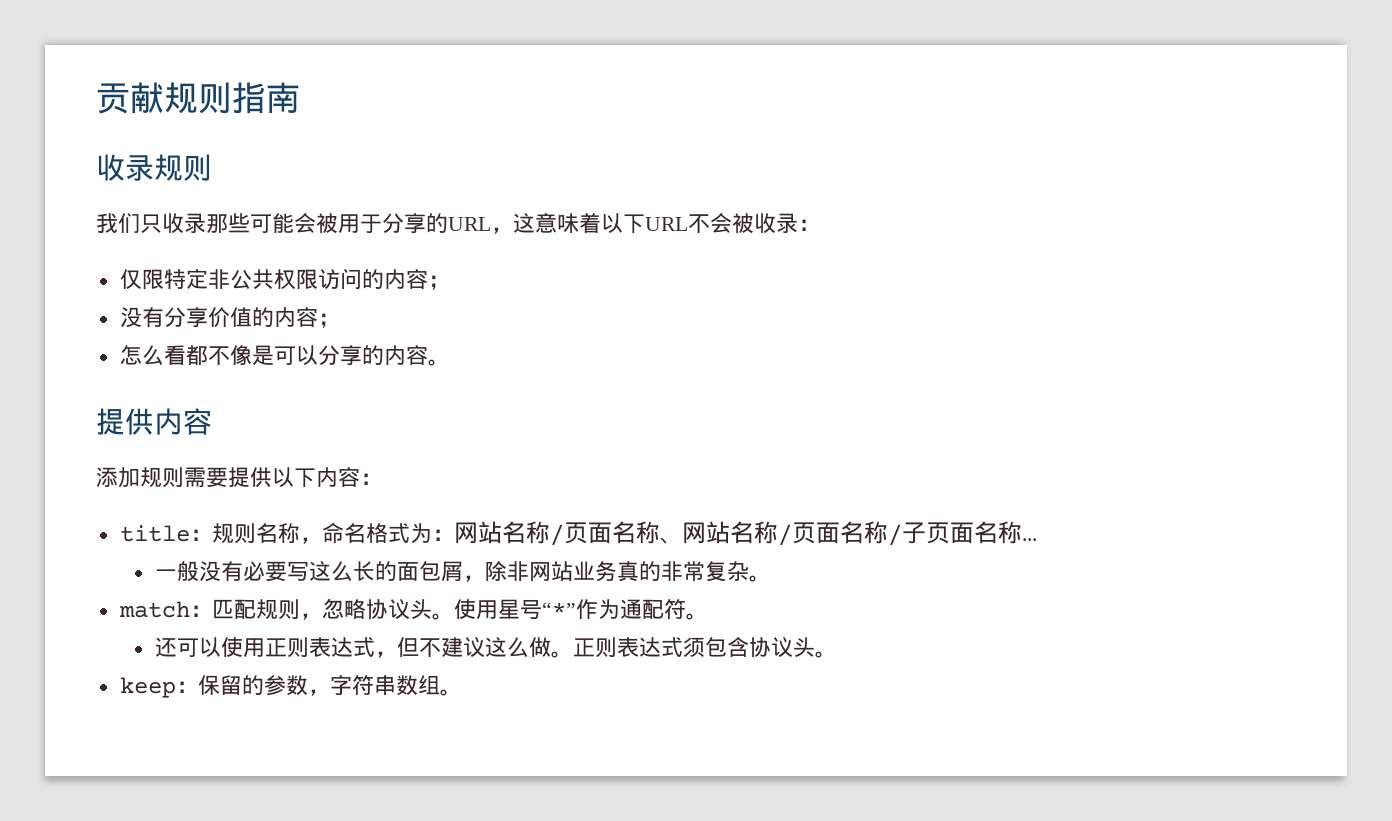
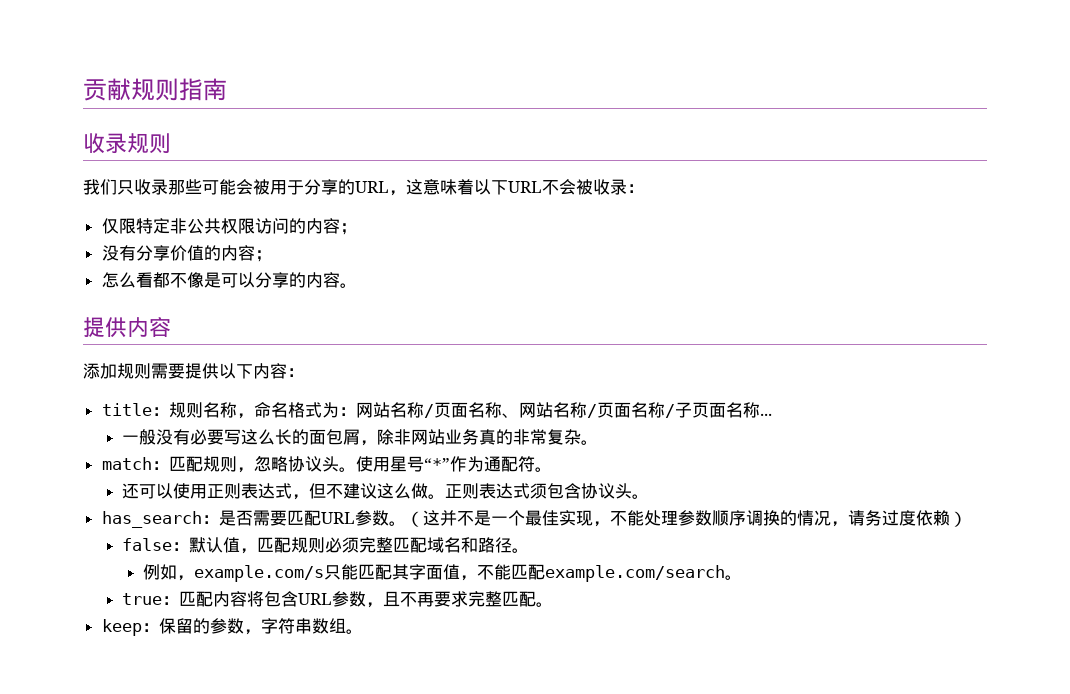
+ has_search：是否需要匹配URL参数。（这并不是一个最佳实现，不能处理参数顺序调换的情况，请务过度依赖）
+ false：默认值，匹配规则必须完整匹配域名和路径。
+ 例如，example.com/s只能匹配其字面值，不能匹配example.com/search。
+ true：匹配内容将包含URL参数，且不再要求完整匹配。

